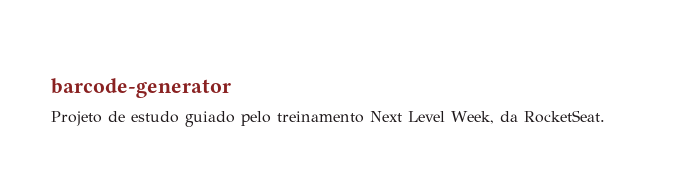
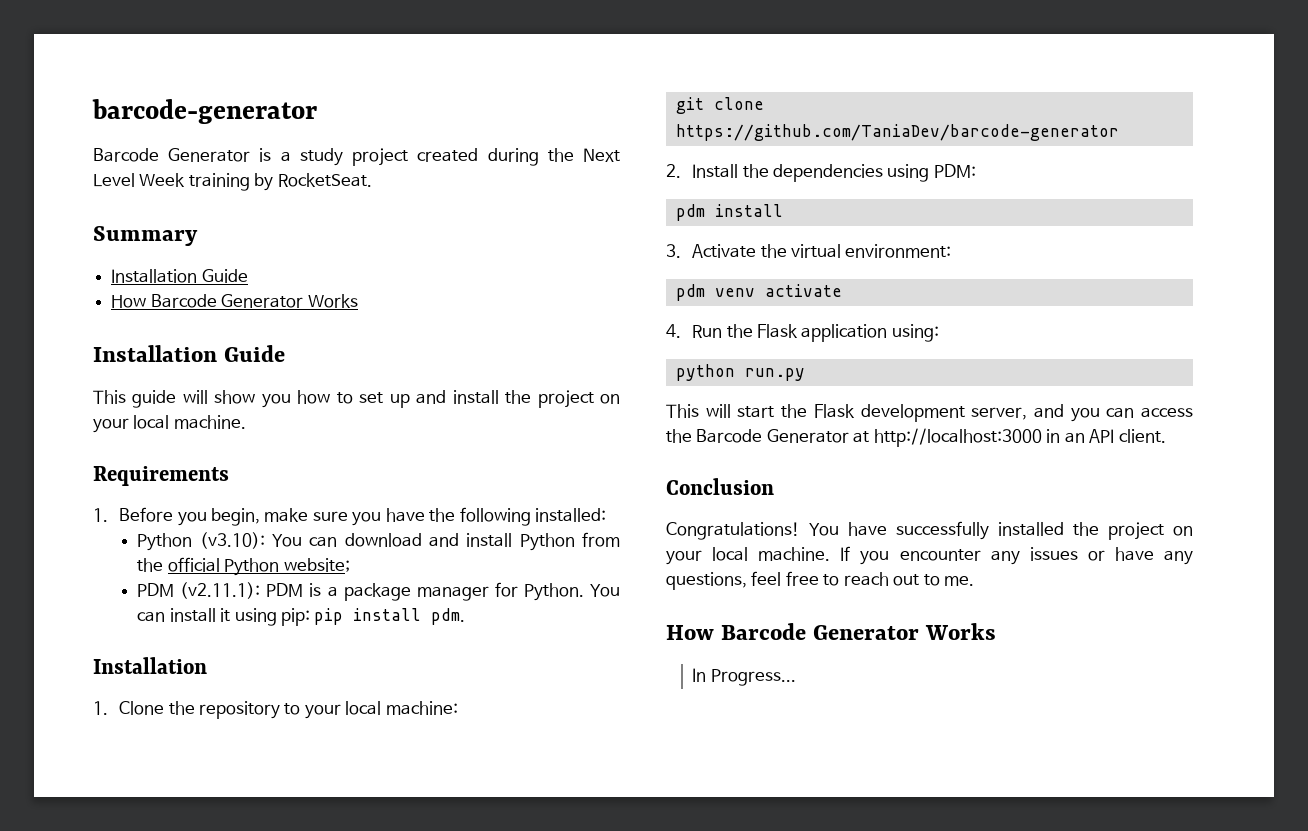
- Projeto de estudo guiado pelo treinamento Next Level Week, da RocketSeat.
+ Barcode Generator is a study project created during the Next Level Week training by RocketSeat.
+ Summary
+ Installation Guide
+ How Barcode Generator Works
+ Installation Guide
+ This guide will show you how to set up and install the project on your local machine.
+ Requirements
+ 1. Before you begin, make sure you have the following installed:
+ Python (v3.10): You can download and install Python from the official Python website;
+ PDM (v2.11.1): PDM is a package manager for Python. You can install it using pip: pip install pdm.
+ Installation
+ 1. Clone the repository to your local machine:
+ git clone https://github.com/TaniaDev/barcode-generator
+ 2. Install the dependencies using PDM:
+ pdm install
+ 3. Activate the virtual environment:
+ pdm venv activate
+ 4. Run the Flask application using:
+ python run.py
+ This will start the Flask development server, and you can access the Barcode Generator at http://localhost:3000 in an API client.
+ Conclusion
+ Congratulations! You have successfully installed the project on your local machine. If you encounter any issues or have any questions, feel free to reach out to me.
+ How Barcode Generator Works
+ In Progress...

